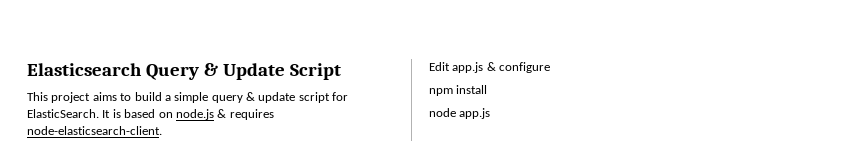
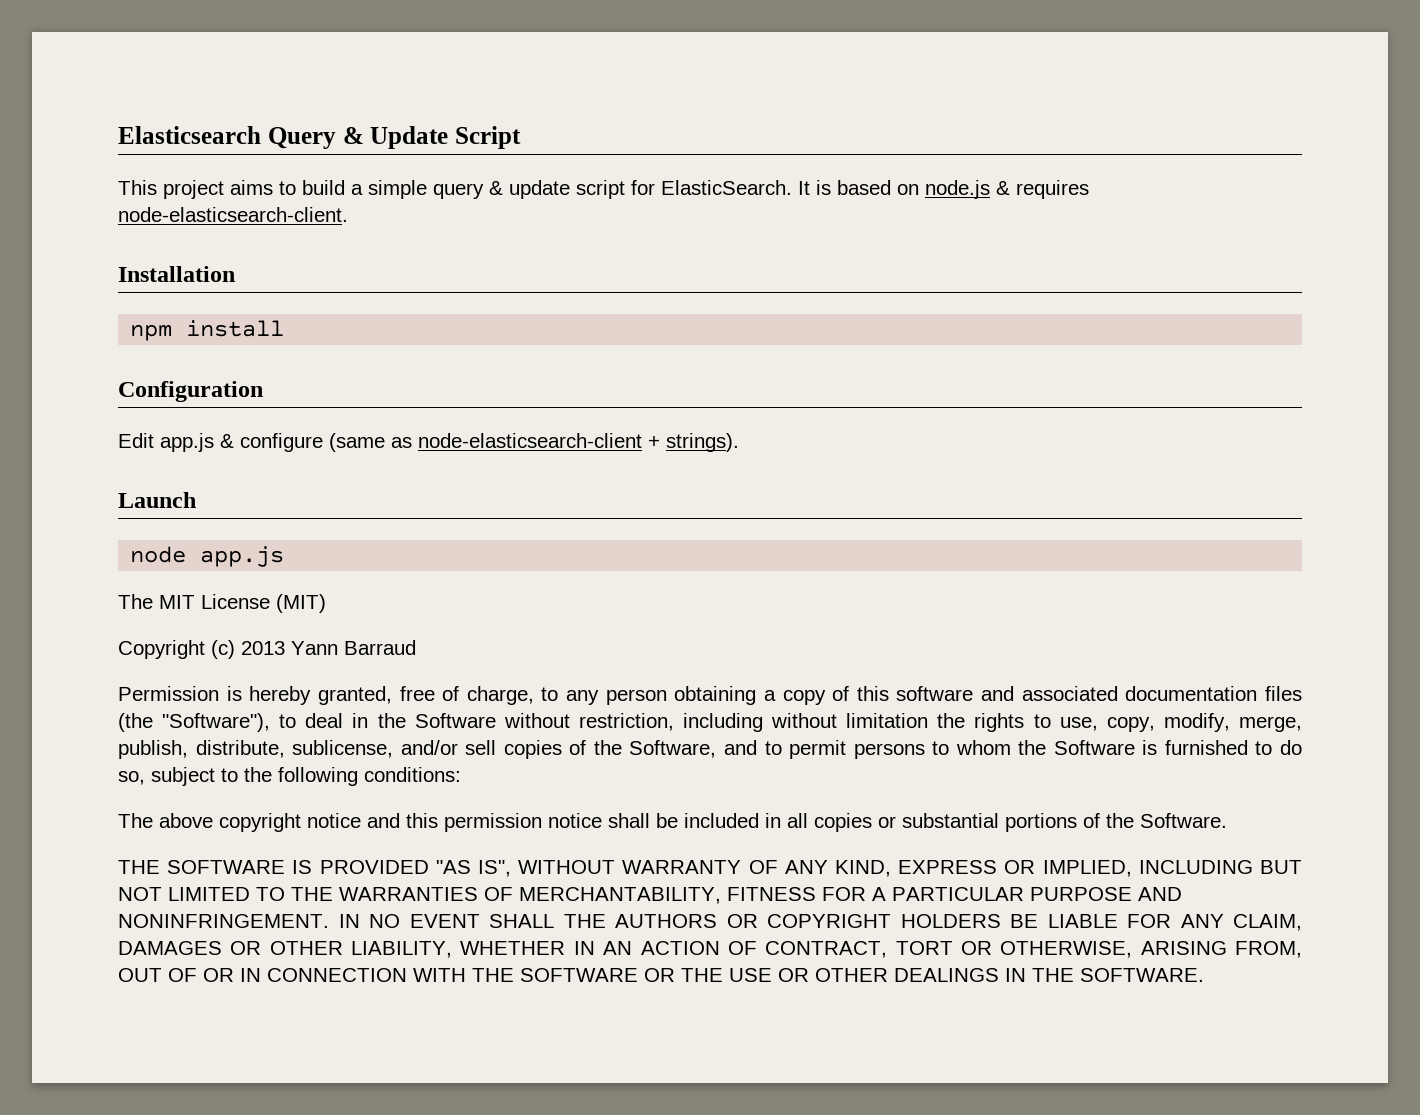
+ Installation
+ npm install
+ Configuration
- Edit app.js & configure
- npm install
+ Edit app.js & configure (same as node-elasticsearch-client + strings).
+ Launch
  node app.js
+ The MIT License (MIT)
+ Copyright (c) 2013 Yann Barraud
+ Permission is hereby granted, free of charge, to any person obtaining a copy of this software and associated documentation files (the "Software"), to deal in the Software without restriction, including without limitation the rights to use, copy, modify, merge, publish, distribute, sublicense, and/or sell copies of the Software, and to permit persons to whom the Software is furnished to do so, subject to the following conditions:
+ The above copyright notice and this permission notice shall be included in all copies or substantial portions of the Software.
+ THE SOFTWARE IS PROVIDED "AS IS", WITHOUT WARRANTY OF ANY KIND, EXPRESS OR IMPLIED, INCLUDING BUT NOT LIMITED TO THE WARRANTIES OF MERCHANTABILITY, FITNESS FOR A PARTICULAR PURPOSE AND NONINFRINGEMENT. IN NO EVENT SHALL THE AUTHORS OR COPYRIGHT HOLDERS BE LIABLE FOR ANY CLAIM, DAMAGES OR OTHER LIABILITY, WHETHER IN AN ACTION OF CONTRACT, TORT OR OTHERWISE, ARISING FROM, OUT OF OR IN CONNECTION WITH THE SOFTWARE OR THE USE OR OTHER DEALINGS IN THE SOFTWARE.

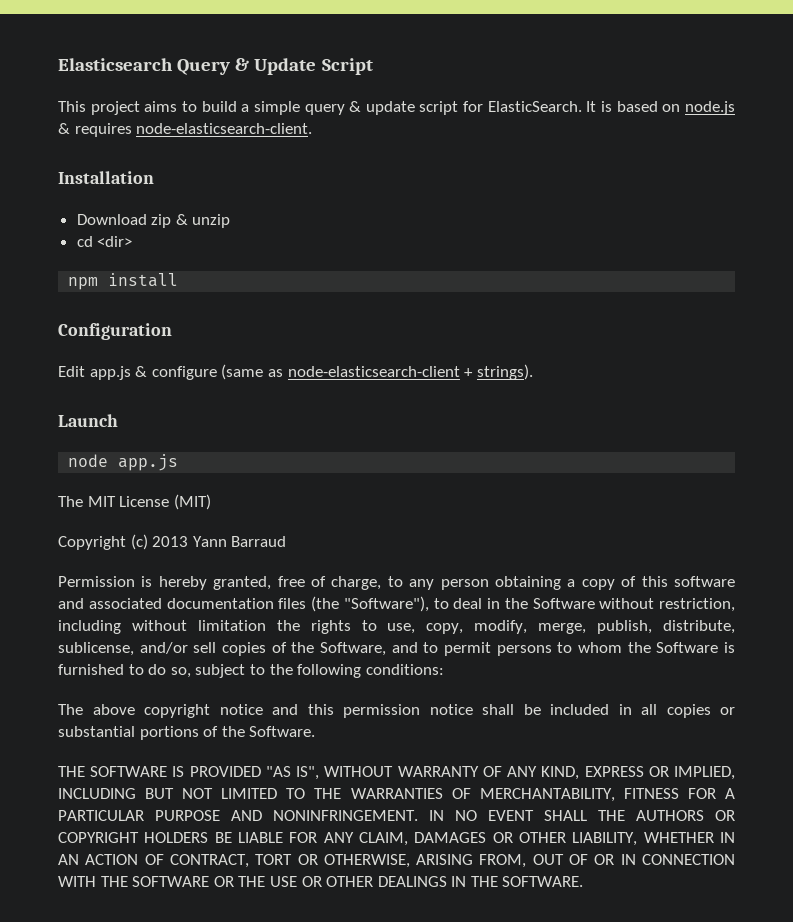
+ Download zip & unzip
+ cd <dir>

